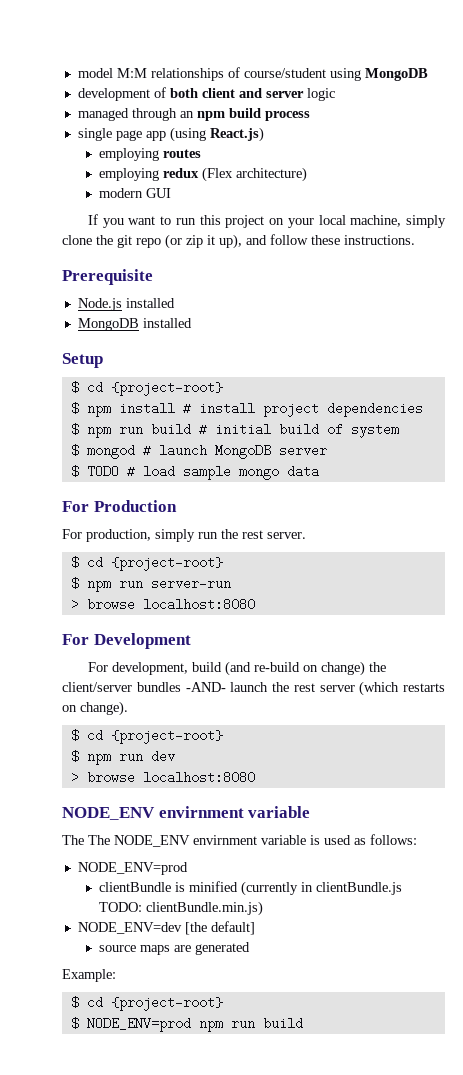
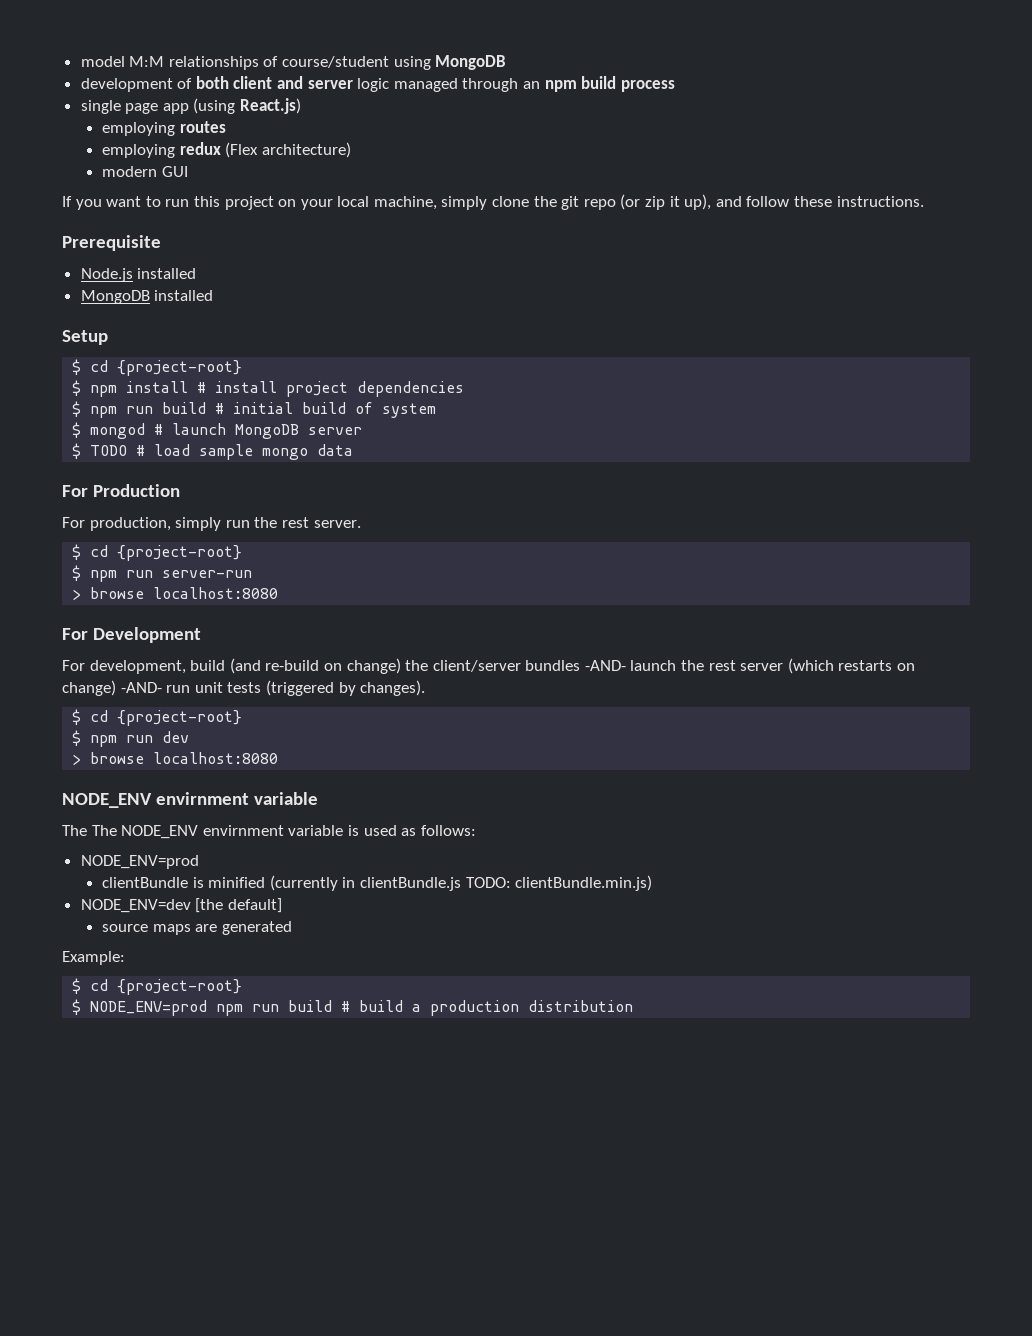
- development of both client and server logic
- managed through an npm build process
+ development of both client and server logic managed through an npm build process
- For development, build (and re-build on change) the client/server bundles -AND- launch the rest server (which restarts on change).
+ For development, build (and re-build on change) the client/server bundles -AND- launch the rest server (which restarts on change) -AND- run unit tests (triggered by changes).
- $ NODE_ENV=prod npm run build
+ $ NODE_ENV=prod npm run build # build a production distribution

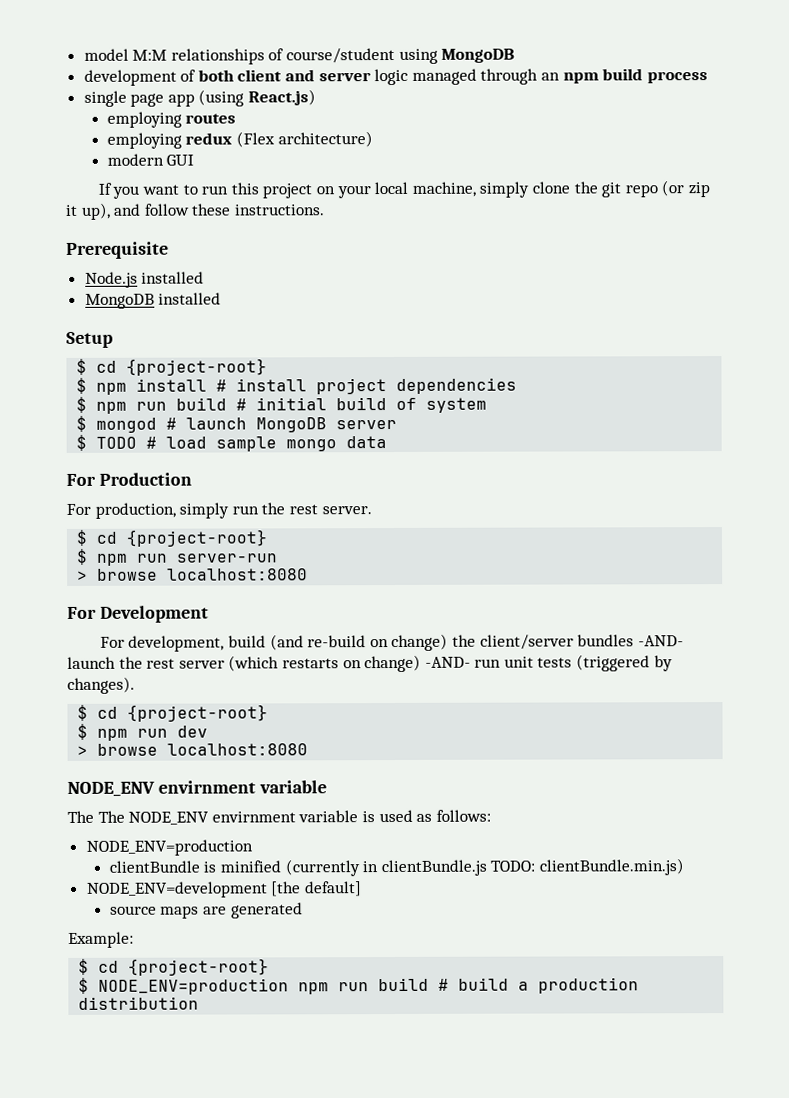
  The The NODE_ENV envirnment variable is used as follows:
- NODE_ENV=prod
+ NODE_ENV=production
- NODE_ENV=dev [the default]
+ NODE_ENV=development [the default]
- $ NODE_ENV=prod npm run build # build a production distribution
+ $ NODE_ENV=production npm run build # build a production distribution

